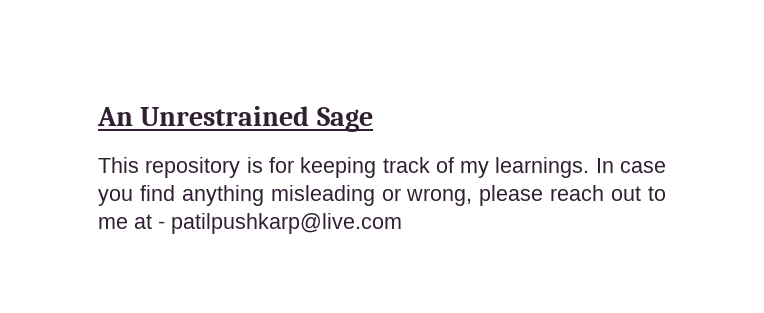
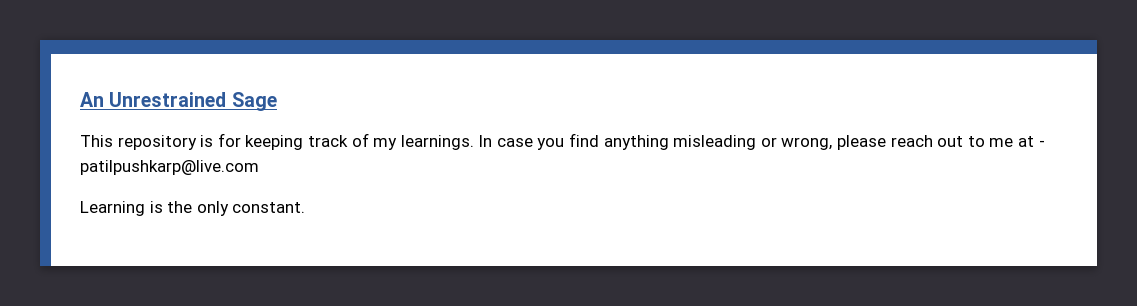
+ Learning is the only constant.

